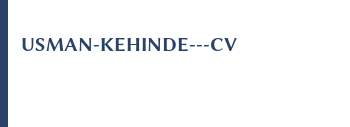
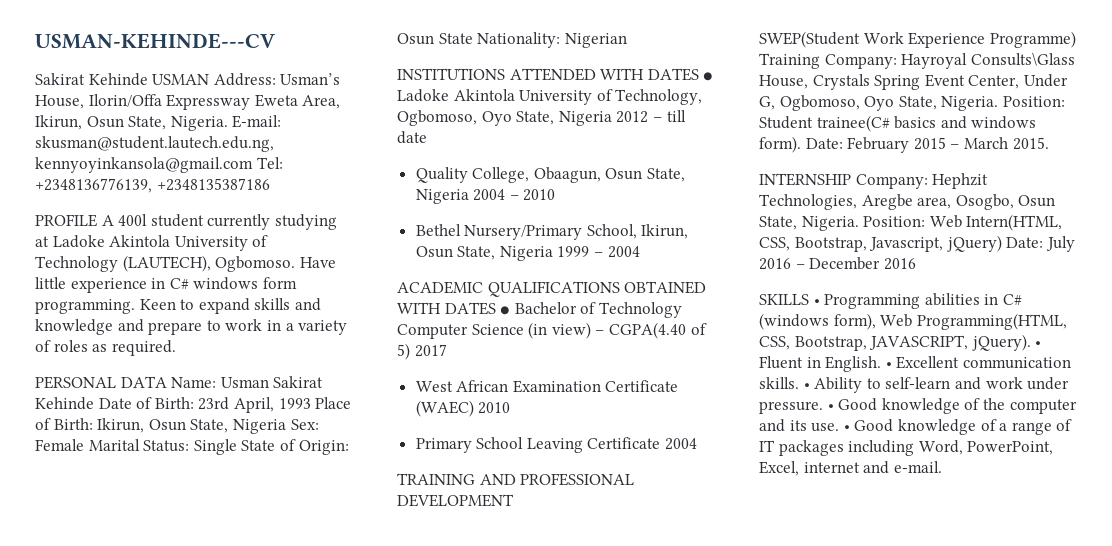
+ Sakirat Kehinde USMAN Address: Usman’s House, Ilorin/Offa Expressway Eweta Area, Ikirun, Osun State, Nigeria. E-mail: skusman@student.lautech.edu.ng, kennyoyinkansola@gmail.com Tel: +2348136776139, +2348135387186
+ PROFILE A 400l student currently studying at Ladoke Akintola University of Technology (LAUTECH), Ogbomoso. Have little experience in C# windows form programming. Keen to expand skills and knowledge and prepare to work in a variety of roles as required.
+ PERSONAL DATA Name: Usman Sakirat Kehinde Date of Birth: 23rd April, 1993 Place of Birth: Ikirun, Osun State, Nigeria Sex: Female Marital Status: Single State of Origin: Osun State Nationality: Nigerian
+ INSTITUTIONS ATTENDED WITH DATES ● Ladoke Akintola University of Technology, Ogbomoso, Oyo State, Nigeria 2012 – till date
+ Quality College, Obaagun, Osun State, Nigeria 2004 – 2010
+ Bethel Nursery/Primary School, Ikirun, Osun State, Nigeria 1999 – 2004
+ ACADEMIC QUALIFICATIONS OBTAINED WITH DATES ● Bachelor of Technology Computer Science (in view) – CGPA(4.40 of 5) 2017
+ West African Examination Certificate (WAEC) 2010
+ Primary School Leaving Certificate 2004
+ TRAINING AND PROFESSIONAL DEVELOPMENT
+ SWEP(Student Work Experience Programme) Training Company: Hayroyal Consults\Glass House, Crystals Spring Event Center, Under G, Ogbomoso, Oyo State, Nigeria. Position: Student trainee(C# basics and windows form). Date: February 2015 – March 2015.
+ INTERNSHIP Company: Hephzit Technologies, Aregbe area, Osogbo, Osun State, Nigeria. Position: Web Intern(HTML, CSS, Bootstrap, Javascript, jQuery) Date: July 2016 – December 2016
+ SKILLS • Programming abilities in C# (windows form), Web Programming(HTML, CSS, Bootstrap, JAVASCRIPT, jQuery). • Fluent in English. • Excellent communication skills. • Ability to self-learn and work under pressure. • Good knowledge of the computer and its use. • Good knowledge of a range of IT packages including Word, PowerPoint, Excel, internet and e-mail.

